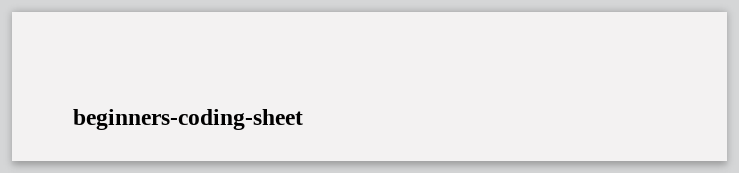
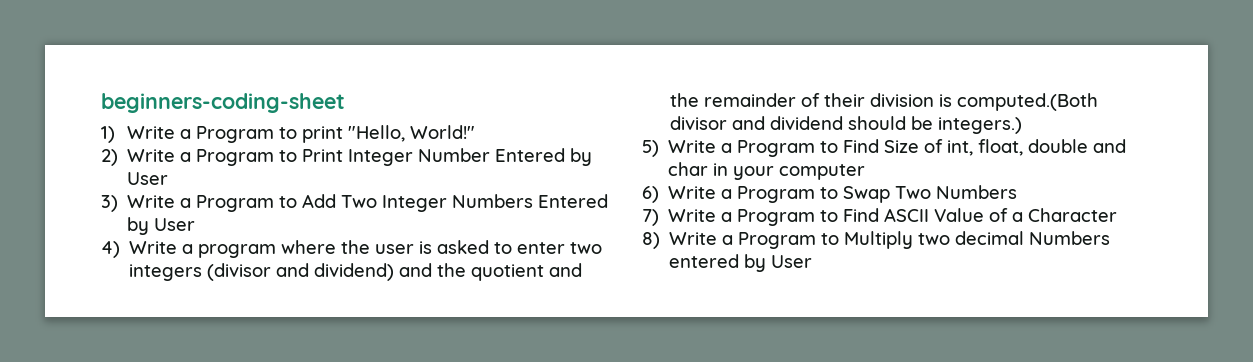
+ 1) Write a Program to print "Hello, World!"
+ 2) Write a Program to Print Integer Number Entered by User
+ 3) Write a Program to Add Two Integer Numbers Entered by User
+ 4) Write a program where the user is asked to enter two integers (divisor and dividend) and the quotient and the remainder of their division is computed.(Both divisor and dividend should be integers.)
+ 5) Write a Program to Find Size of int, float, double and char in your computer
+ 6) Write a Program to Swap Two Numbers
+ 7) Write a Program to Find ASCII Value of a Character
+ 8) Write a Program to Multiply two decimal Numbers entered by User

